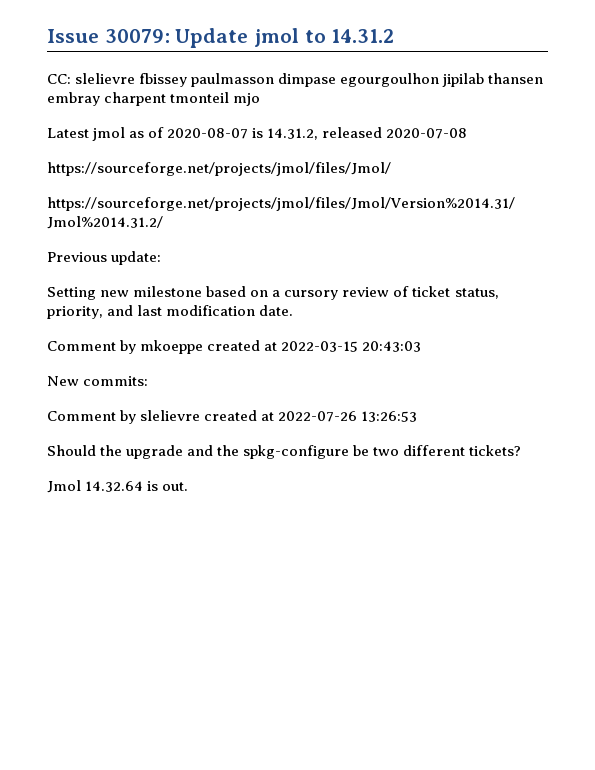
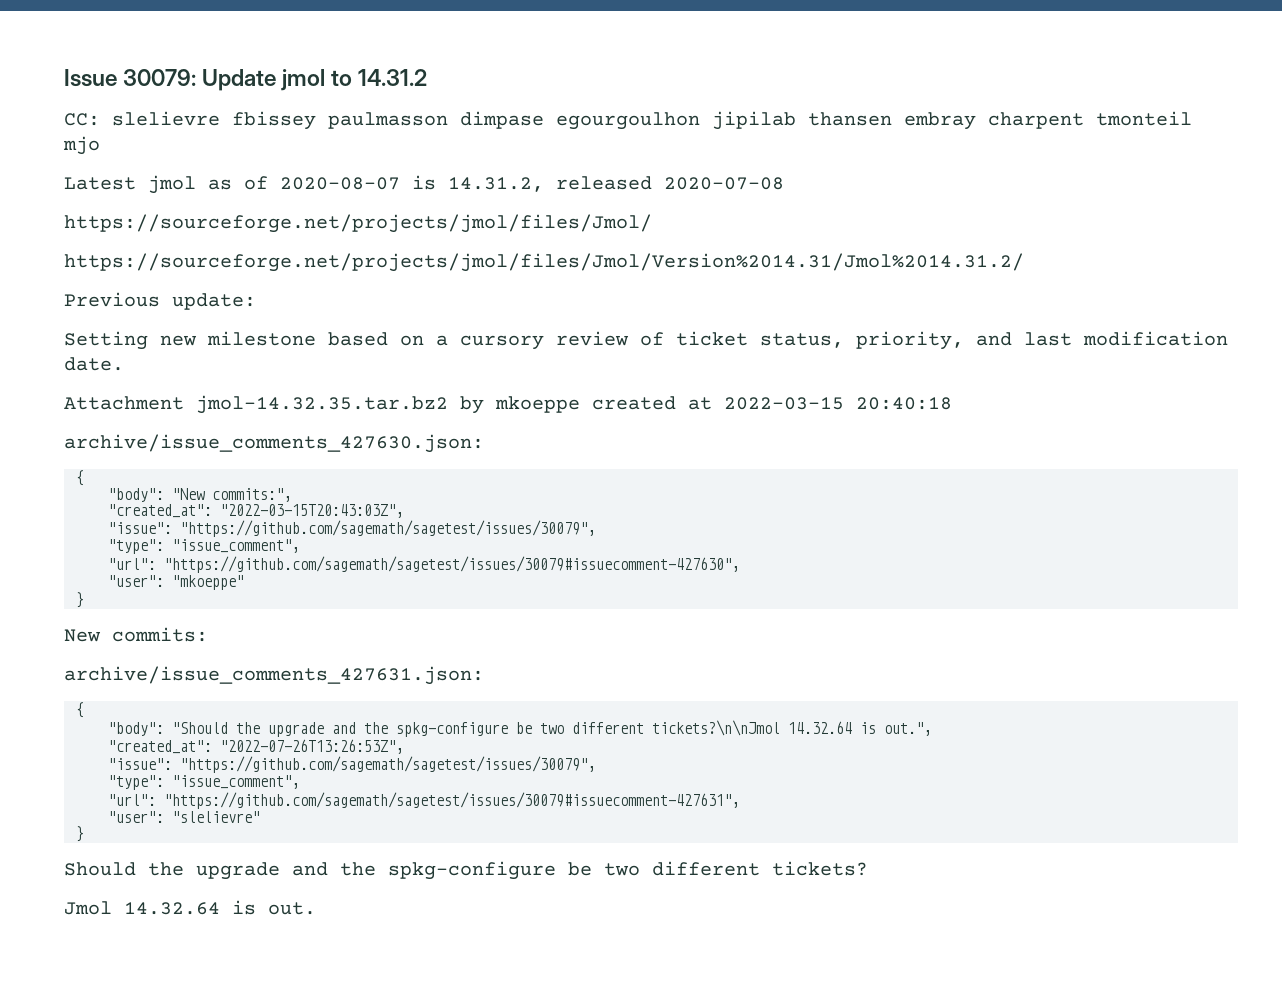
- Comment by mkoeppe created at 2022-03-15 20:43:03
+ Attachment jmol-14.32.35.tar.bz2 by mkoeppe created at 2022-03-15 20:40:18
+ archive/issue_comments_427630.json:
+ {
+ "body": "New commits:",
+ "created_at": "2022-03-15T20:43:03Z",
+ "issue": "https://github.com/sagemath/sagetest/issues/30079",
+ "type": "issue_comment",
+ "url": "https://github.com/sagemath/sagetest/issues/30079#issuecomment-427630",
+ "user": "mkoeppe"
+ }
  New commits:
- Comment by slelievre created at 2022-07-26 13:26:53
+ archive/issue_comments_427631.json:
+ {
+ "body": "Should the upgrade and the spkg-configure be two different tickets?\n\nJmol 14.32.64 is out.",
+ "created_at": "2022-07-26T13:26:53Z",
+ "issue": "https://github.com/sagemath/sagetest/issues/30079",
+ "type": "issue_comment",
+ "url": "https://github.com/sagemath/sagetest/issues/30079#issuecomment-427631",
+ "user": "slelievre"
+ }

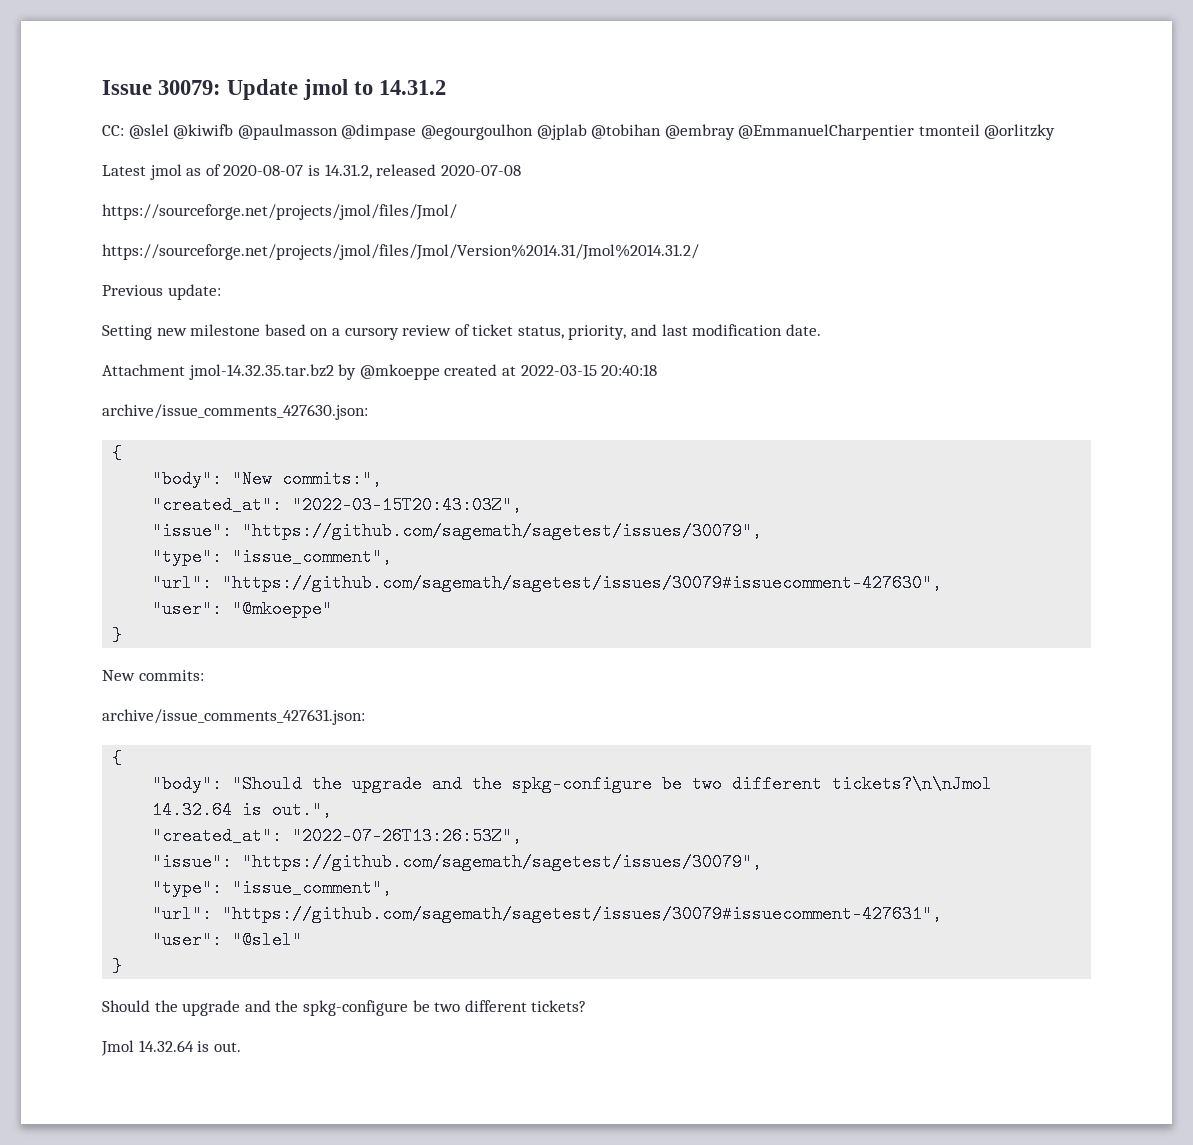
- CC: slelievre fbissey paulmasson dimpase egourgoulhon jipilab thansen embray charpent tmonteil mjo
+ CC: @slel @kiwifb @paulmasson @dimpase @egourgoulhon @jplab @tobihan @embray @EmmanuelCharpentier tmonteil @orlitzky
- Attachment jmol-14.32.35.tar.bz2 by mkoeppe created at 2022-03-15 20:40:18
+ Attachment jmol-14.32.35.tar.bz2 by @mkoeppe created at 2022-03-15 20:40:18
- "user": "mkoeppe"
+ "user": "@mkoeppe"
- "user": "slelievre"
+ "user": "@slel"

